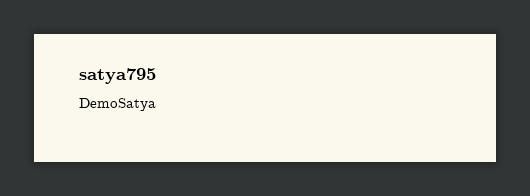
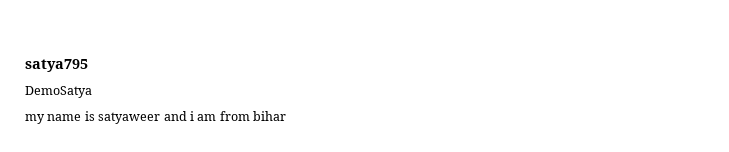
+ my name is satyaweer and i am from bihar

